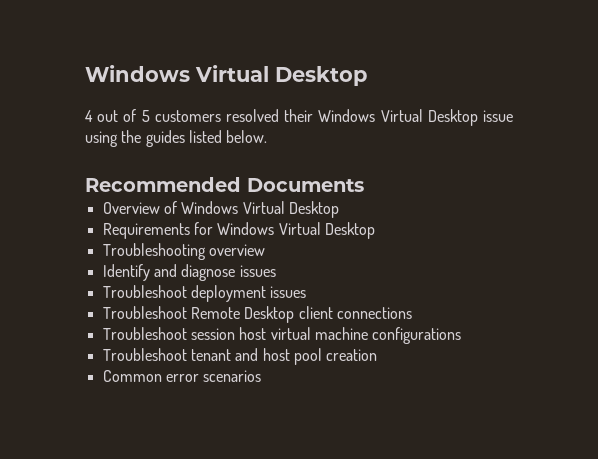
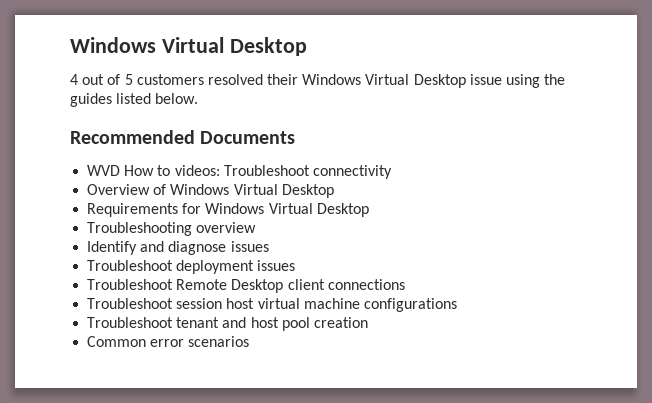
+ WVD How to videos: Troubleshoot connectivity

